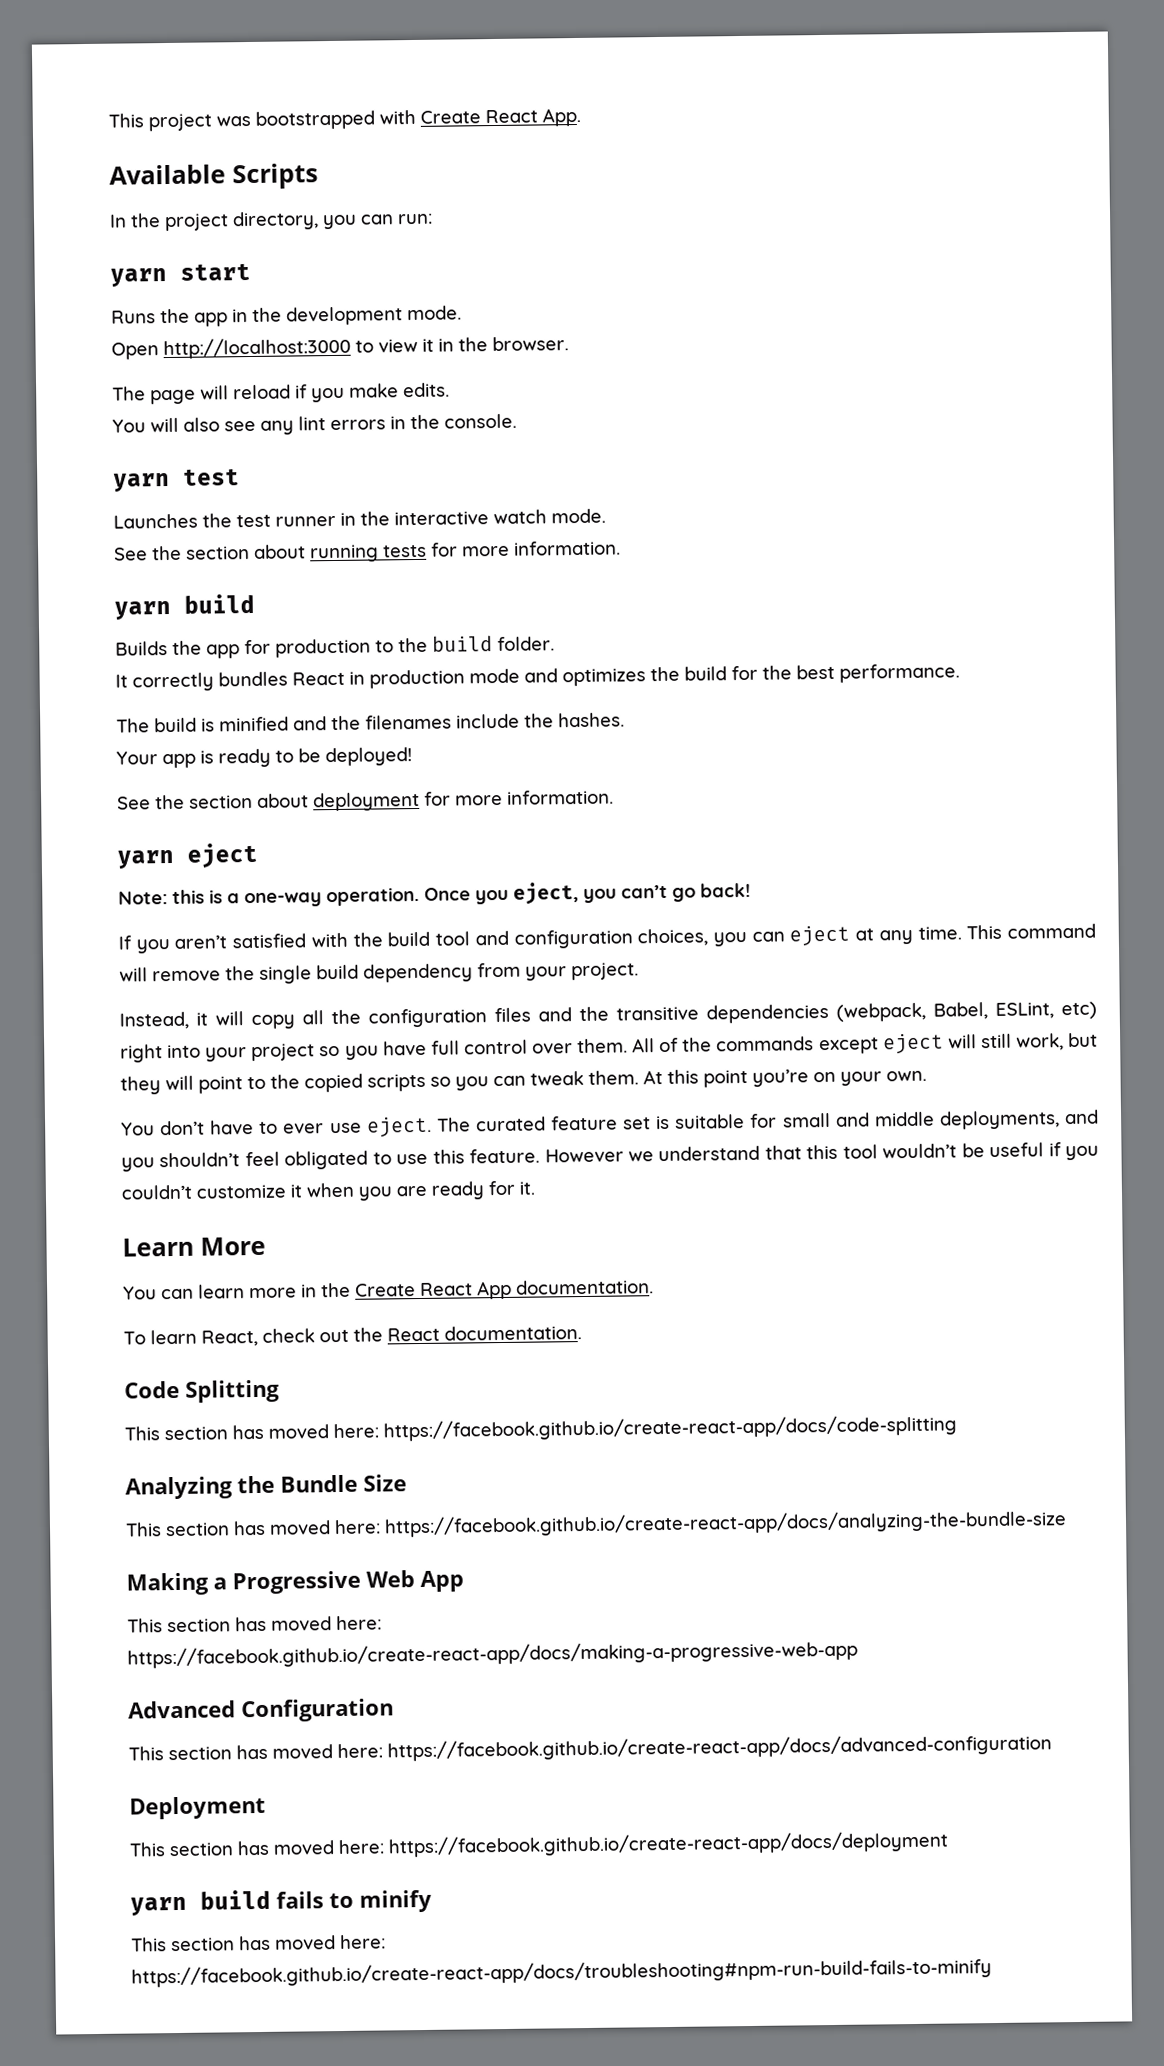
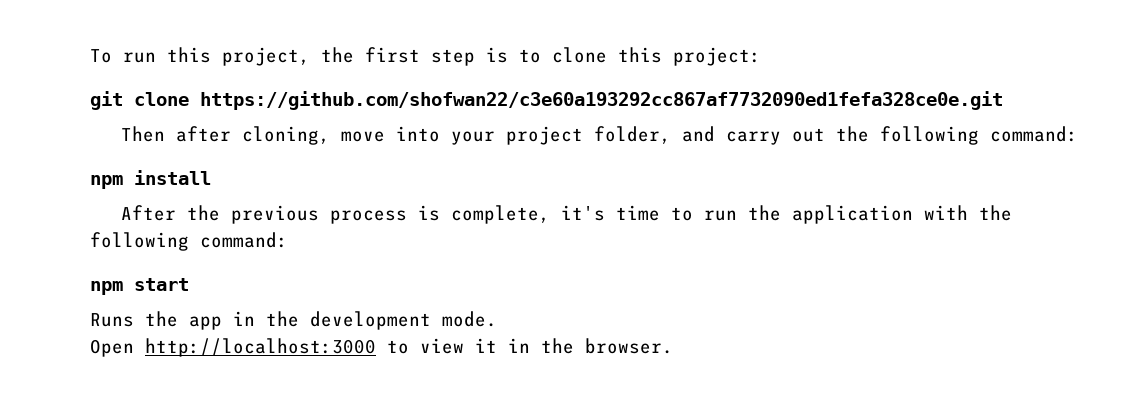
- This project was bootstrapped with Create React App.
- Available Scripts
- In the project directory, you can run:
- yarn start
+ To run this project, the first step is to clone this project:
+ git clone https://github.com/shofwan22/c3e60a193292cc867af7732090ed1fefa328ce0e.git
+ Then after cloning, move into your project folder, and carry out the following command:
+ npm install
+ After the previous process is complete, it's time to run the application with the following command:
+ npm start
- The page will reload if you make edits.
- You will also see any lint errors in the console.
- yarn test
- Launches the test runner in the interactive watch mode.
- See the section about running tests for more information.
- yarn build
- Builds the app for production to the build folder.
- It correctly bundles React in production mode and optimizes the build for the best performance.
- The build is minified and the filenames include the hashes.
- Your app is ready to be deployed!
- See the section about deployment for more information.
- yarn eject
- Note: this is a one-way operation. Once you eject, you can’t go back!
- If you aren’t satisfied with the build tool and configuration choices, you can eject at any time. This command will remove the single build dependency from your project.
- Instead, it will copy all the configuration files and the transitive dependencies (webpack, Babel, ESLint, etc) right into your project so you have full control over them. All of the commands except eject will still work, but they will point to the copied scripts so you can tweak them. At this point you’re on your own.
- You don’t have to ever use eject. The curated feature set is suitable for small and middle deployments, and you shouldn’t feel obligated to use this feature. However we understand that this tool wouldn’t be useful if you couldn’t customize it when you are ready for it.
- Learn More
- You can learn more in the Create React App documentation.
- To learn React, check out the React documentation.
- Code Splitting
- This section has moved here: https://facebook.github.io/create-react-app/docs/code-splitting
- Analyzing the Bundle Size
- This section has moved here: https://facebook.github.io/create-react-app/docs/analyzing-the-bundle-size
- Making a Progressive Web App
- This section has moved here: https://facebook.github.io/create-react-app/docs/making-a-progressive-web-app
- Advanced Configuration
- This section has moved here: https://facebook.github.io/create-react-app/docs/advanced-configuration
- Deployment
- This section has moved here: https://facebook.github.io/create-react-app/docs/deployment
- yarn build fails to minify
- This section has moved here: https://facebook.github.io/create-react-app/docs/troubleshooting#npm-run-build-fails-to-minify

